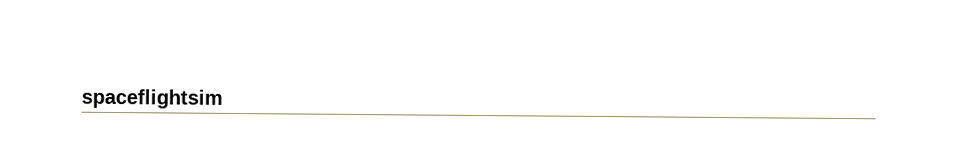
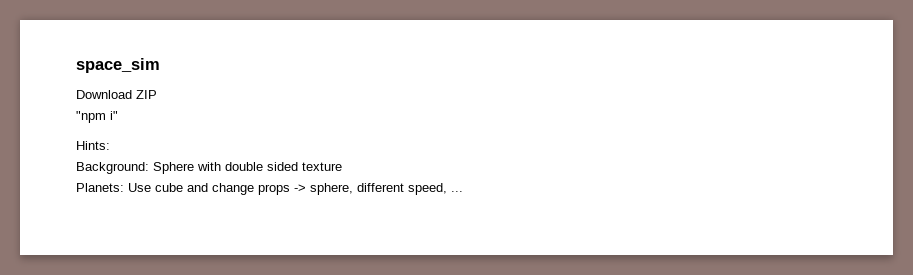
- spaceflightsim
+ space_sim
+ Download ZIP
+ "npm i"
+ Hints:
+ Background: Sphere with double sided texture
+ Planets: Use cube and change props -> sphere, different speed, ...

